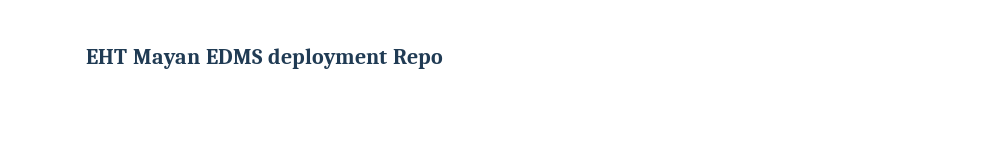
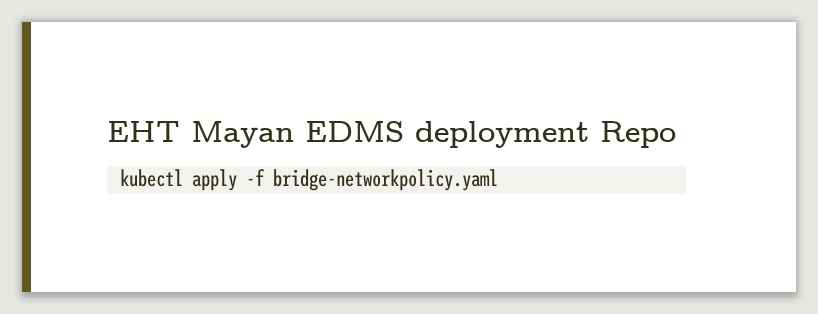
+ kubectl apply -f bridge-networkpolicy.yaml

